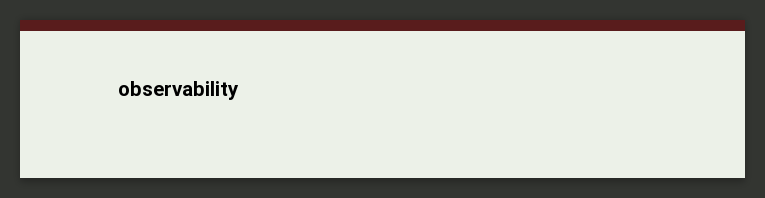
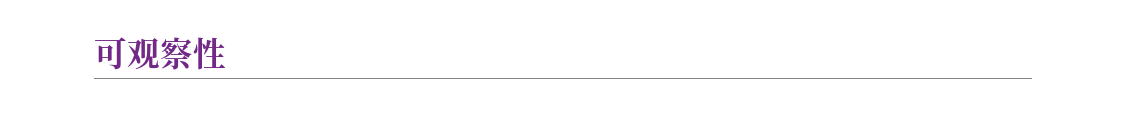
- observability
+ 可观察性

